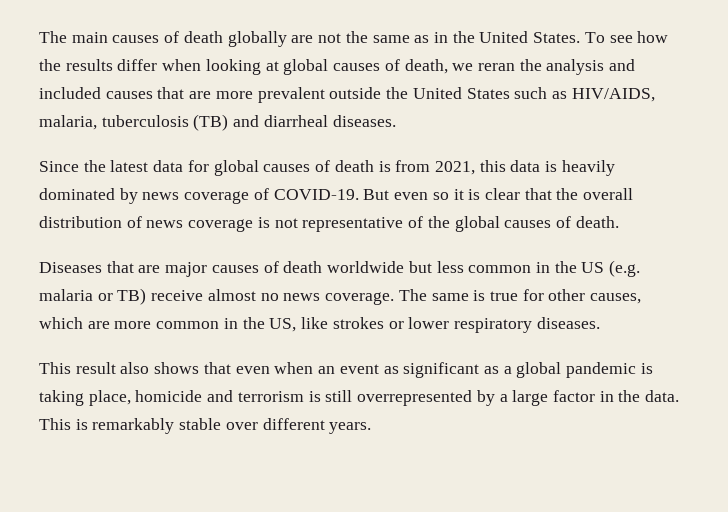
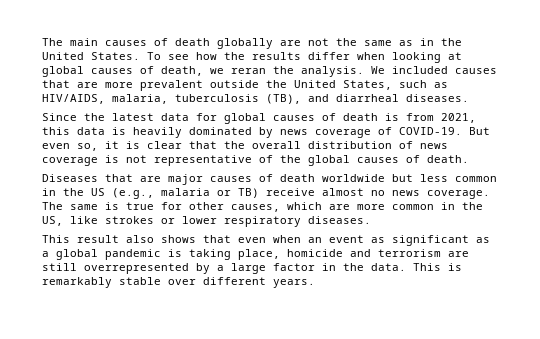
- To see how the results differ when looking at global causes of death, we reran the analysis and included causes that are more prevalent outside the United States such as HIV/AIDS, malaria, tuberculosis (TB) and diarrheal diseases.
+ To see how the results differ when looking at global causes of death, we reran the analysis. We included causes that are more prevalent outside the United States, such as HIV/AIDS, malaria, tuberculosis (TB), and diarrheal diseases.
- But even so it is clear that the overall distribution of news coverage is not representative of the global causes of death.
+ But even so, it is clear that the overall distribution of news coverage is not representative of the global causes of death.
- Diseases that are major causes of death worldwide but less common in the US (e.g. malaria or TB) receive almost no news coverage.
+ Diseases that are major causes of death worldwide but less common in the US (e.g., malaria or TB) receive almost no news coverage.
- This result also shows that even when an event as significant as a global pandemic is taking place, homicide and terrorism is still overrepresented by a large factor in the data.
+ This result also shows that even when an event as significant as a global pandemic is taking place, homicide and terrorism are still overrepresented by a large factor in the data.

